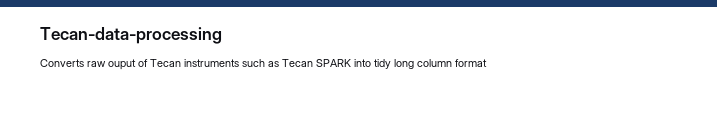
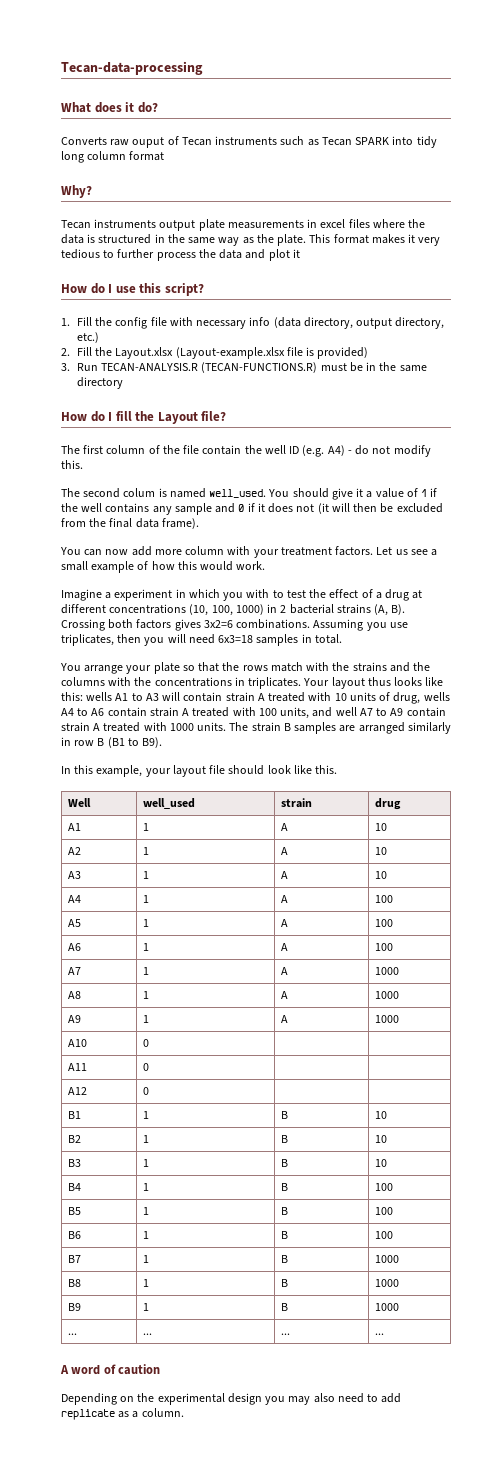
+ What does it do?
+ Why?
+ Tecan instruments output plate measurements in excel files where the data is structured in the same way as the plate. This format makes it very tedious to further process the data and plot it
+ How do I use this script?
+ 1. Fill the config file with necessary info (data directory, output directory, etc.)
+ 2. Fill the Layout.xlsx (Layout-example.xlsx file is provided)
+ 3. Run TECAN-ANALYSIS.R (TECAN-FUNCTIONS.R) must be in the same directory
+ How do I fill the Layout file?
+ The first column of the file contain the well ID (e.g. A4) - do not modify this.
+ The second colum is named well_used. You should give it a value of 1 if the well contains any sample and 0 if it does not (it will then be excluded from the final data frame).
+ You can now add more column with your treatment factors. Let us see a small example of how this would work.
+ Imagine a experiment in which you with to test the effect of a drug at different concentrations (10, 100, 1000) in 2 bacterial strains (A, B). Crossing both factors gives 3x2=6 combinations. Assuming you use triplicates, then you will need 6x3=18 samples in total.
+ You arrange your plate so that the rows match with the strains and the columns with the concentrations in triplicates. Your layout thus looks like this: wells A1 to A3 will contain strain A treated with 10 units of drug, wells A4 to A6 contain strain A treated with 100 units, and well A7 to A9 contain strain A treated with 1000 units. The strain B samples are arranged similarly in row B (B1 to B9).
+ In this example, your layout file should look like this.
+ Well | well_used | strain | drug
+ A1 | 1 | A | 10
+ A2 | 1 | A | 10
+ A3 | 1 | A | 10
+ A4 | 1 | A | 100
+ A5 | 1 | A | 100
+ A6 | 1 | A | 100
+ A7 | 1 | A | 1000
+ A8 | 1 | A | 1000
+ A9 | 1 | A | 1000
+ A10 | 0 | |
+ A11 | 0 | |
+ A12 | 0 | |
+ B1 | 1 | B | 10
+ B2 | 1 | B | 10
+ B3 | 1 | B | 10
+ B4 | 1 | B | 100
+ B5 | 1 | B | 100
+ B6 | 1 | B | 100
+ B7 | 1 | B | 1000
+ B8 | 1 | B | 1000
+ B9 | 1 | B | 1000
+ ... | ... | ... | ...
+ A word of caution
+ Depending on the experimental design you may also need to add replicate as a column.

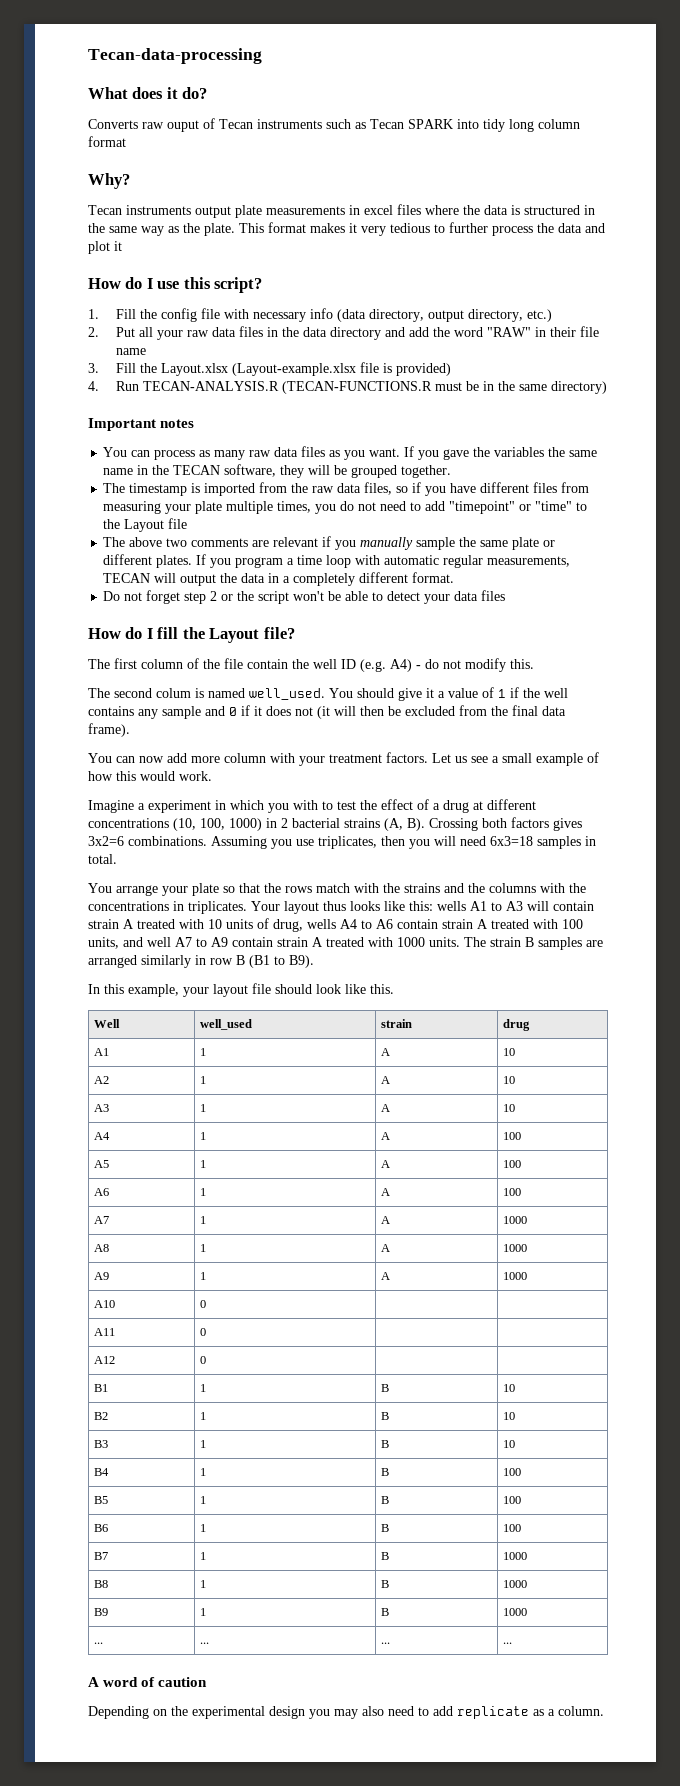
- 2. Fill the Layout.xlsx (Layout-example.xlsx file is provided)
+ 2. Put all your raw data files in the data directory and add the word "RAW" in their file name
+ 3. Fill the Layout.xlsx (Layout-example.xlsx file is provided)
- 3. Run TECAN-ANALYSIS.R (TECAN-FUNCTIONS.R) must be in the same directory
+ 4. Run TECAN-ANALYSIS.R (TECAN-FUNCTIONS.R must be in the same directory)
+ Important notes
+ You can process as many raw data files as you want. If you gave the variables the same name in the TECAN software, they will be grouped together.
+ The timestamp is imported from the raw data files, so if you have different files from measuring your plate multiple times, you do not need to add "timepoint" or "time" to the Layout file
+ The above two comments are relevant if you manually sample the same plate or different plates. If you program a time loop with automatic regular measurements, TECAN will output the data in a completely different format.
+ Do not forget step 2 or the script won't be able to detect your data files

